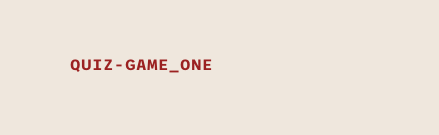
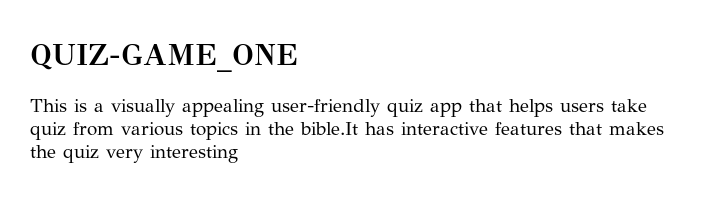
+ This is a visually appealing user-friendly quiz app that helps users take quiz from various topics in the bible.It has interactive features that makes the quiz very interesting

